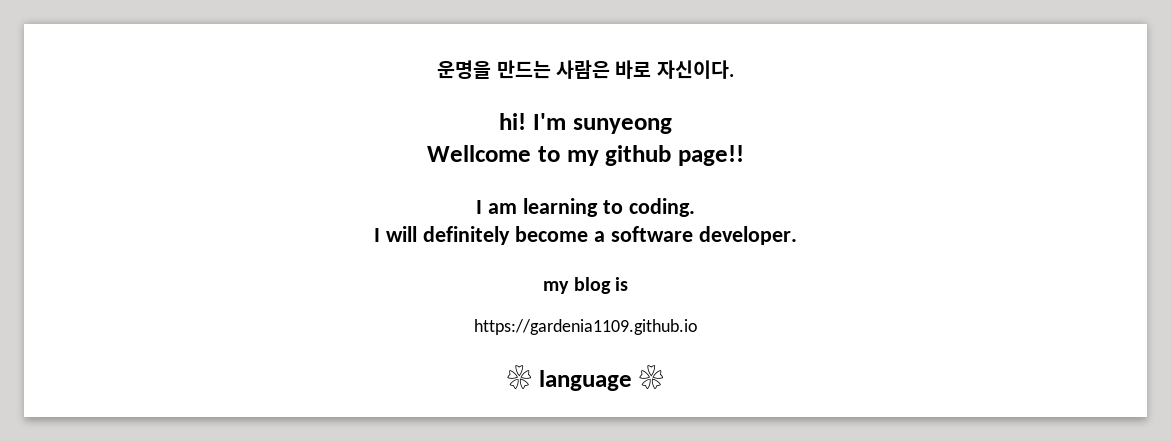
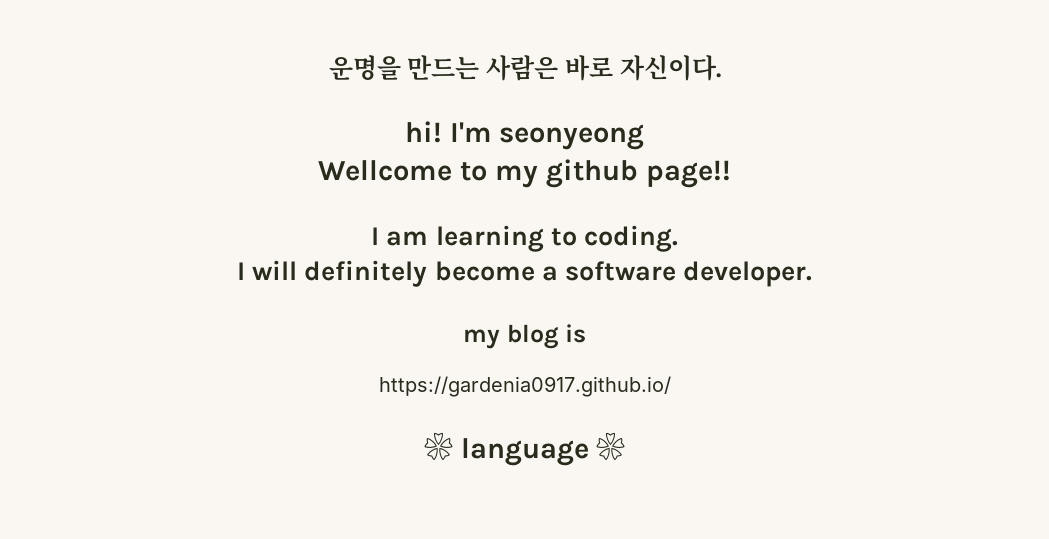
- I'm sunyeong
+ I'm seonyeong
- https://gardenia1109.github.io
+ https://gardenia0917.github.io/

